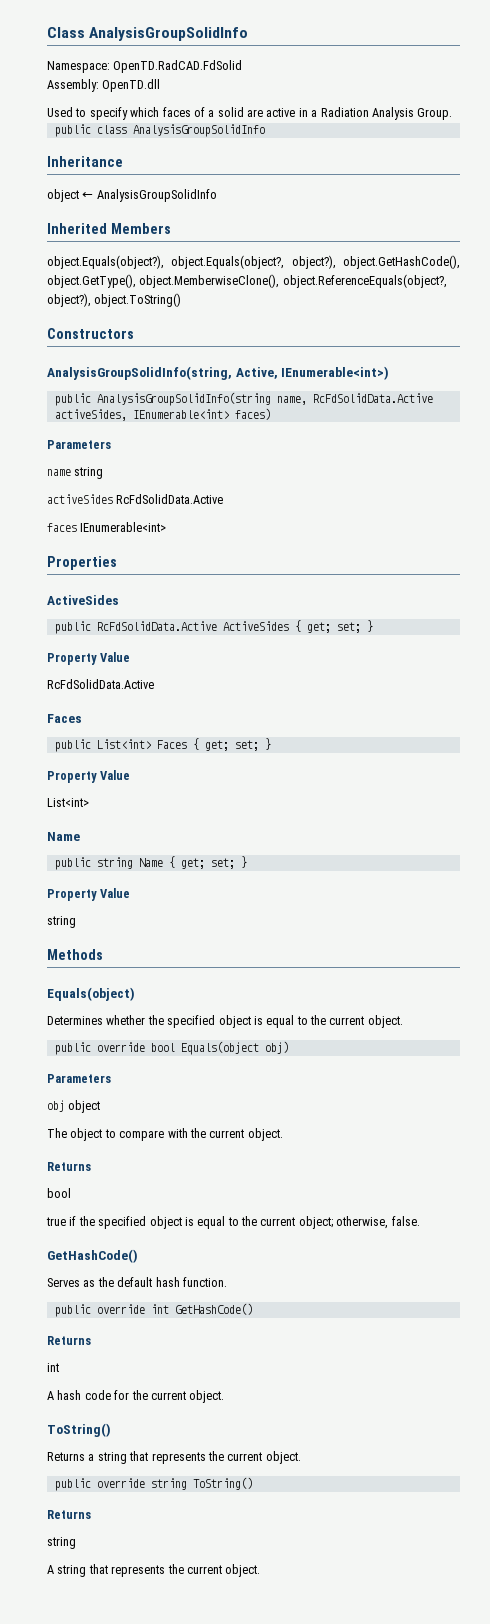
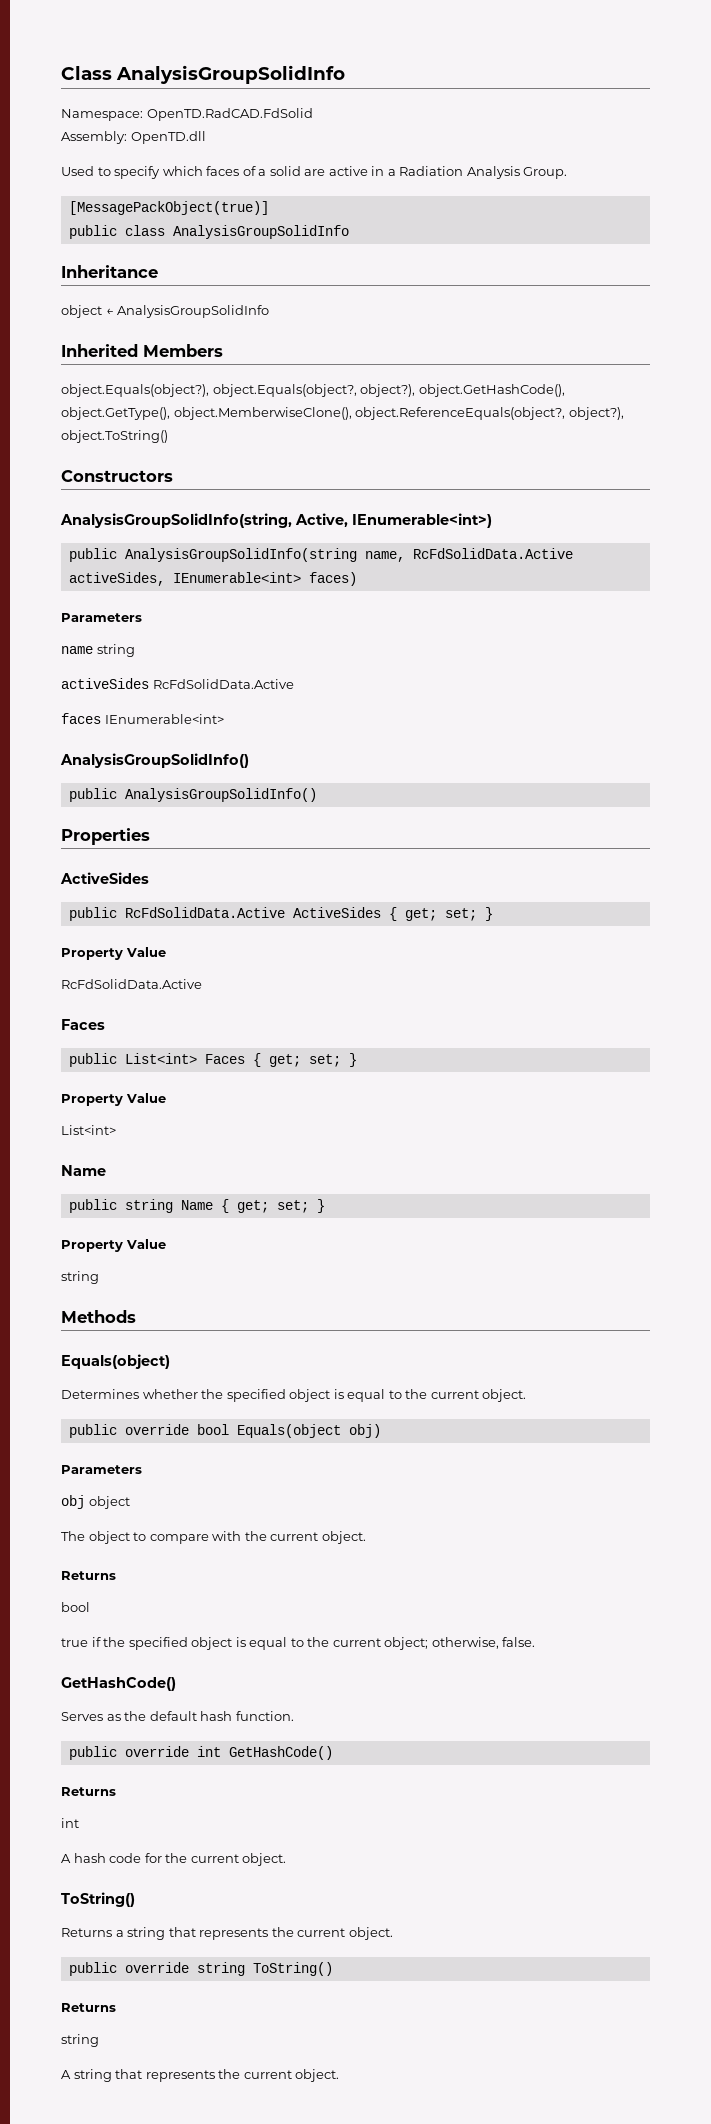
+ [MessagePackObject(true)]
  faces IEnumerable<int>
+ AnalysisGroupSolidInfo()
+ public AnalysisGroupSolidInfo()

